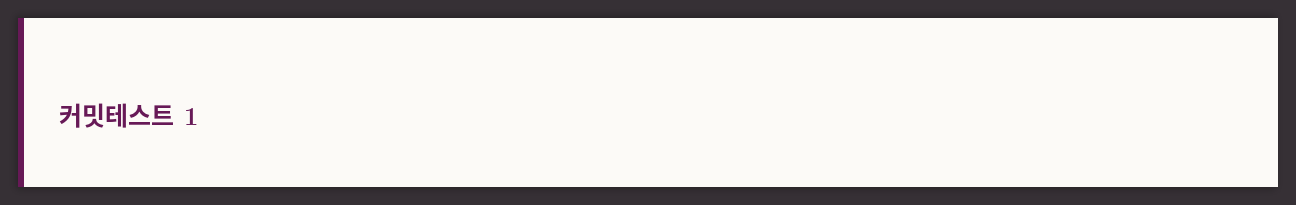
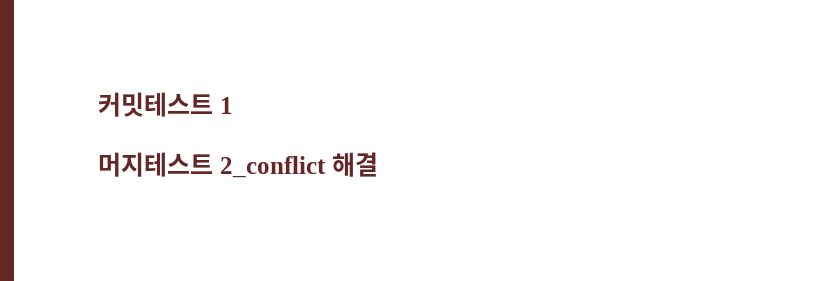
+ 머지테스트 2_conflict 해결

